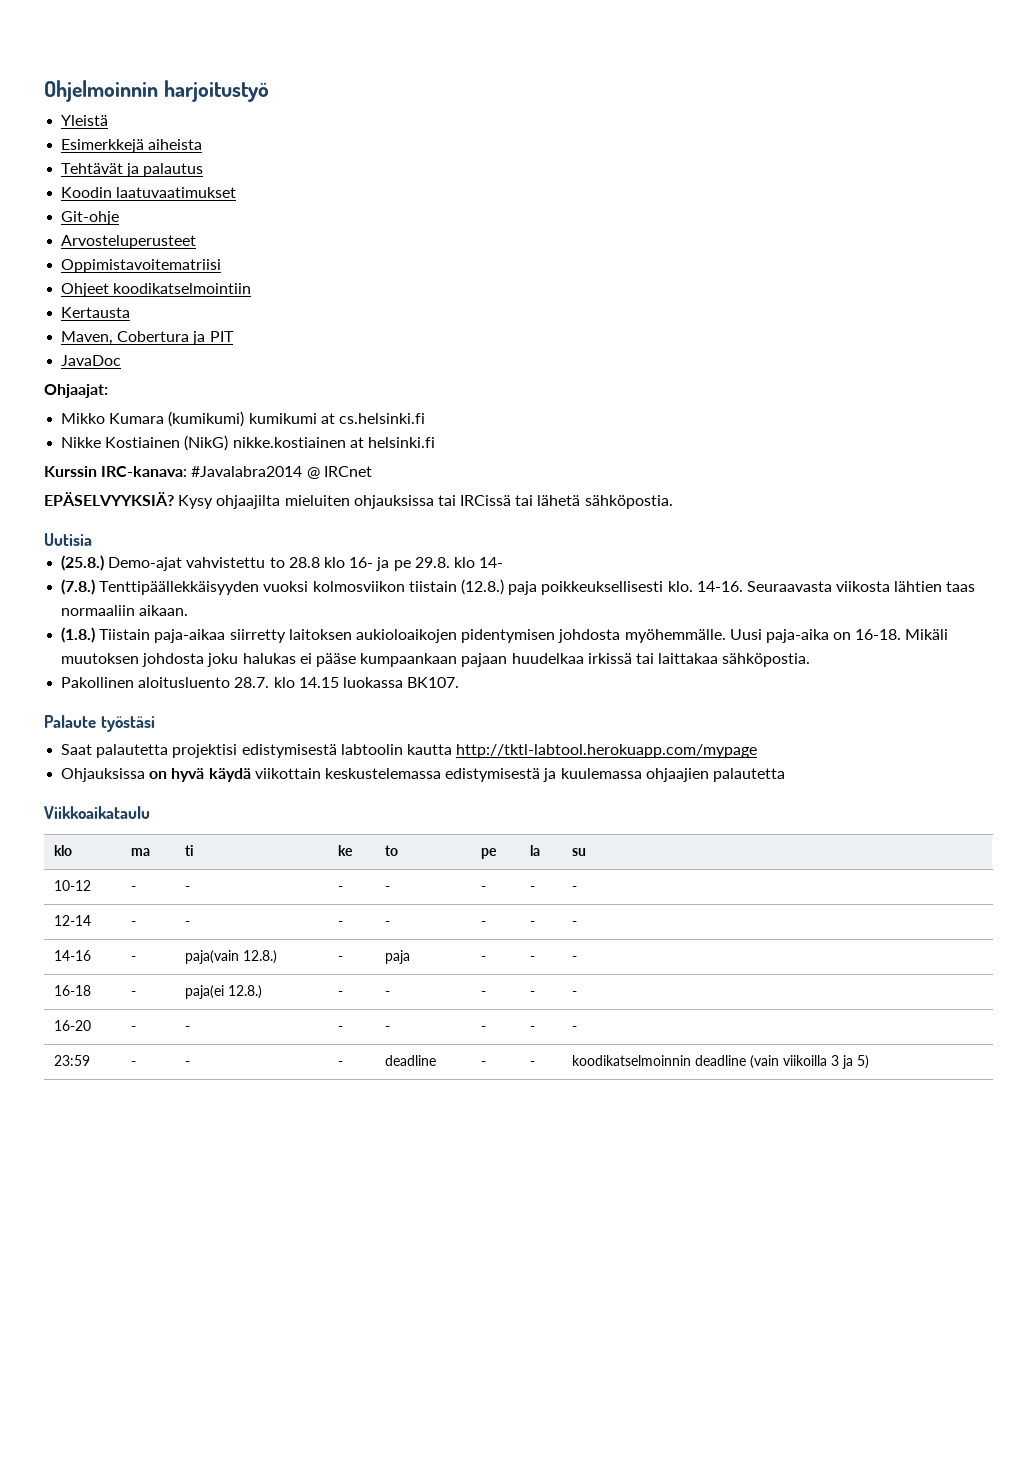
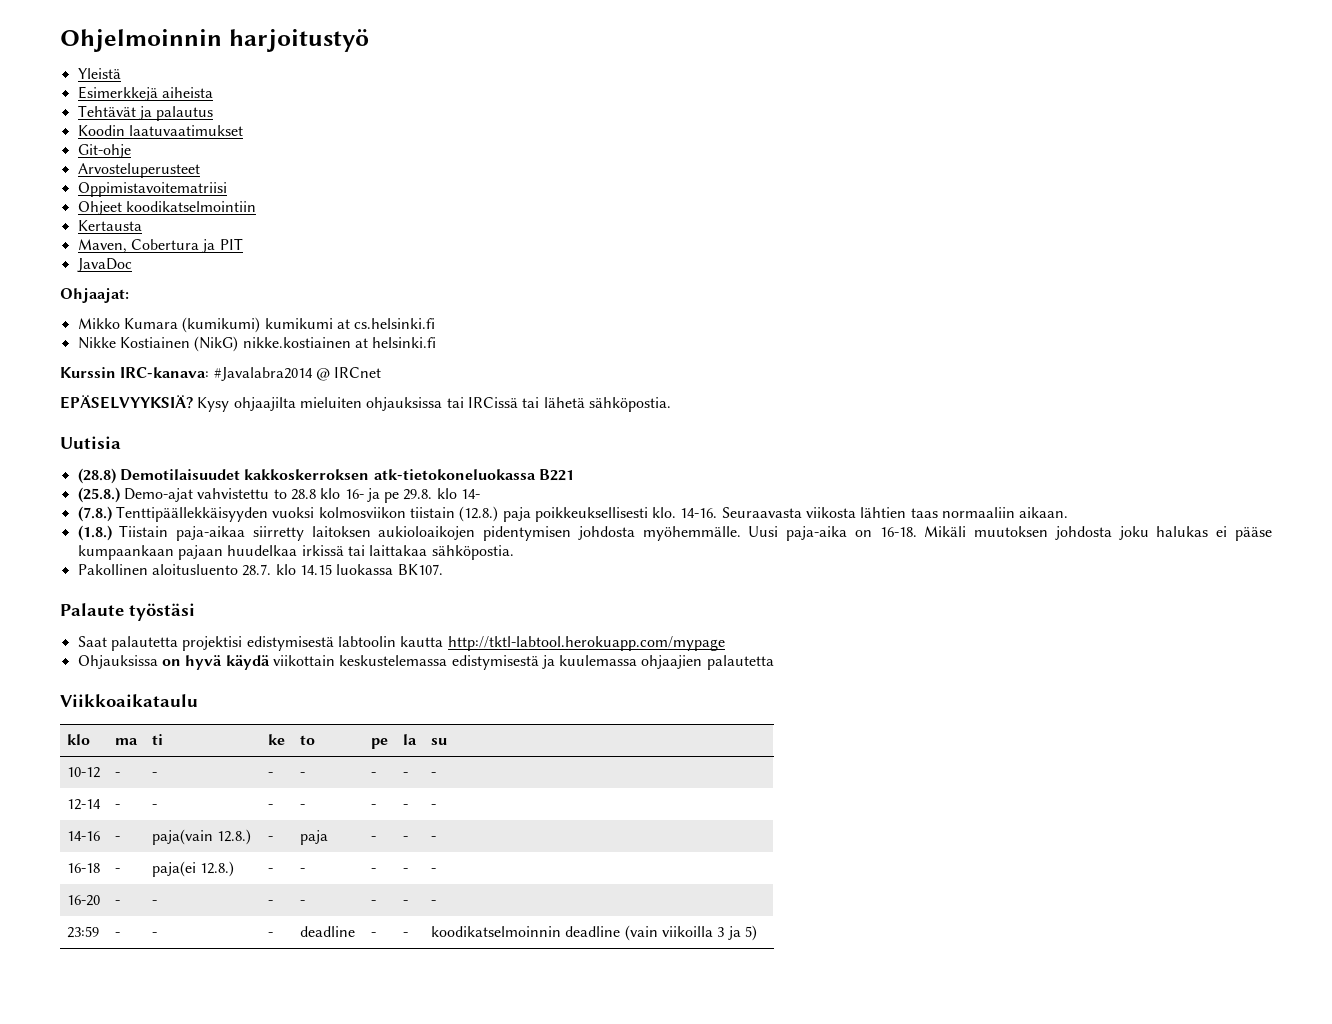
+ (28.8) Demotilaisuudet kakkoskerroksen atk-tietokoneluokassa B221

